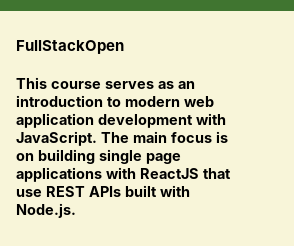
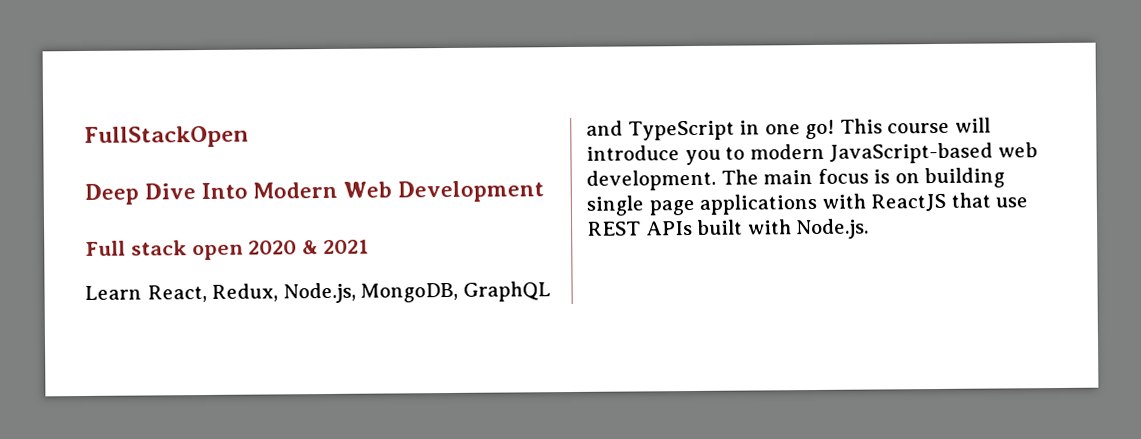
- This course serves as an introduction to modern web application development with JavaScript.
+ Deep Dive Into Modern Web Development
+ Full stack open 2020 & 2021
+ Learn React, Redux, Node.js, MongoDB, GraphQL and TypeScript in one go! This course will introduce you to modern JavaScript-based web development.

